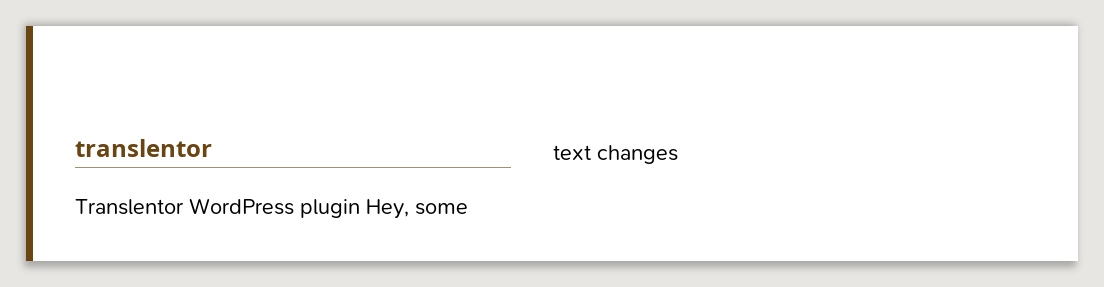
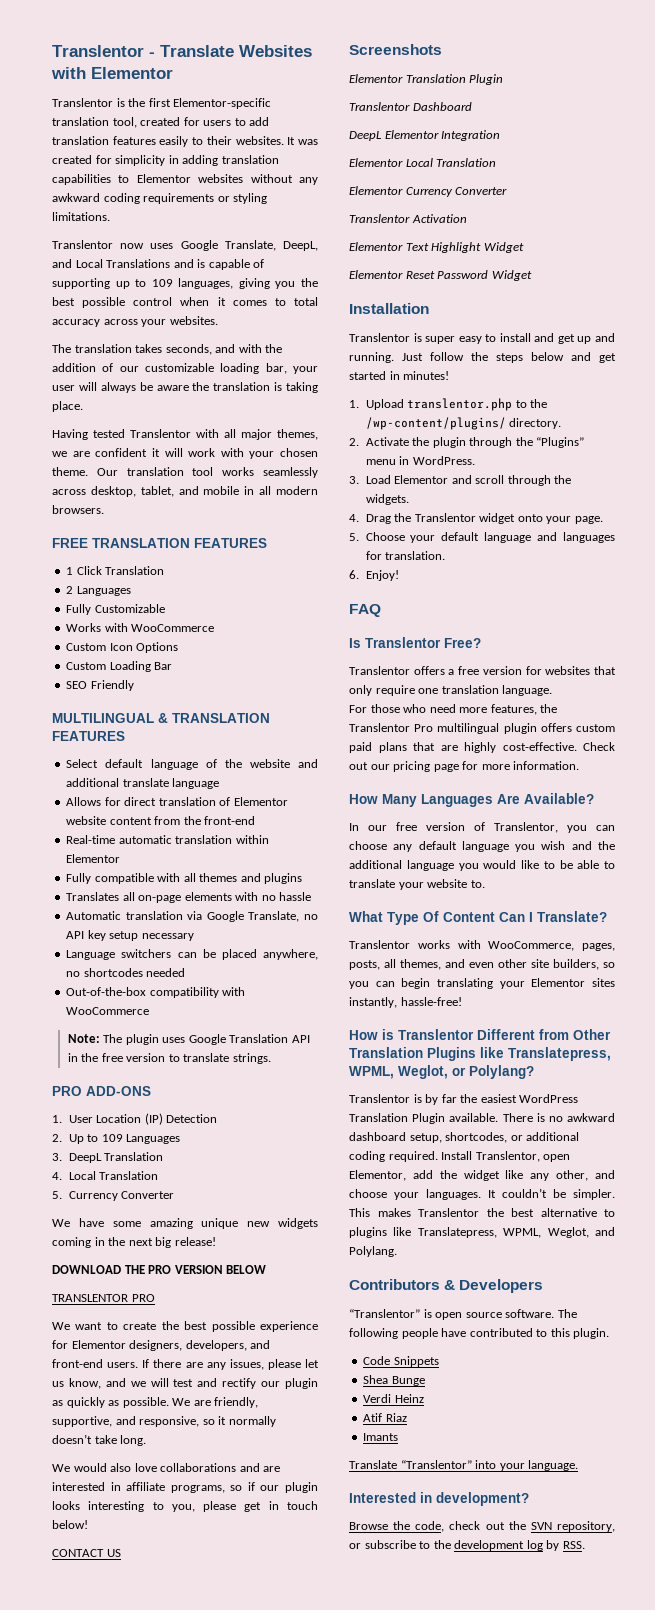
- translentor
- Translentor WordPress plugin Hey, some text changes
+ Translentor - Translate Websites with Elementor
+ Translentor is the first Elementor-specific translation tool, created for users to add translation features easily to their websites. It was created for simplicity in adding translation capabilities to Elementor websites without any awkward coding requirements or styling limitations.
+ Translentor now uses Google Translate, DeepL, and Local Translations and is capable of supporting up to 109 languages, giving you the best possible control when it comes to total accuracy across your websites.
+ The translation takes seconds, and with the addition of our customizable loading bar, your user will always be aware the translation is taking place.
+ Having tested Translentor with all major themes, we are confident it will work with your chosen theme. Our translation tool works seamlessly across desktop, tablet, and mobile in all modern browsers.
+ FREE TRANSLATION FEATURES
+ 1 Click Translation
+ 2 Languages
+ Fully Customizable
+ Works with WooCommerce
+ Custom Icon Options
+ Custom Loading Bar
+ SEO Friendly
+ MULTILINGUAL & TRANSLATION FEATURES
+ Select default language of the website and additional translate language
+ Allows for direct translation of Elementor website content from the front-end
+ Real-time automatic translation within Elementor
+ Fully compatible with all themes and plugins
+ Translates all on-page elements with no hassle
+ Automatic translation via Google Translate, no API key setup necessary
+ Language switchers can be placed anywhere, no shortcodes needed
+ Out-of-the-box compatibility with WooCommerce
+ Note: The plugin uses Google Translation API in the free version to translate strings.
+ PRO ADD-ONS
+ 1. User Location (IP) Detection
+ 2. Up to 109 Languages
+ 3. DeepL Translation
+ 4. Local Translation
+ 5. Currency Converter
+ We have some amazing unique new widgets coming in the next big release!
+ DOWNLOAD THE PRO VERSION BELOW
+ TRANSLENTOR PRO
+ We want to create the best possible experience for Elementor designers, developers, and front-end users. If there are any issues, please let us know, and we will test and rectify our plugin as quickly as possible. We are friendly, supportive, and responsive, so it normally doesn’t take long.
+ We would also love collaborations and are interested in affiliate programs, so if our plugin looks interesting to you, please get in touch below!
+ CONTACT US
+ Screenshots
+ Elementor Translation Plugin
+ Translentor Dashboard
+ DeepL Elementor Integration
+ Elementor Local Translation
+ Elementor Currency Converter
+ Translentor Activation
+ Elementor Text Highlight Widget
+ Elementor Reset Password Widget
+ Installation
+ Translentor is super easy to install and get up and running. Just follow the steps below and get started in minutes!
+ 1. Upload translentor.php to the /wp-content/plugins/ directory.
+ 2. Activate the plugin through the “Plugins” menu in WordPress.
+ 3. Load Elementor and scroll through the widgets.
+ 4. Drag the Translentor widget onto your page.
+ 5. Choose your default language and languages for translation.
+ 6. Enjoy!
+ FAQ
+ Is Translentor Free?
+ Translentor offers a free version for websites that only require one translation language.
+ For those who need more features, the Translentor Pro multilingual plugin offers custom paid plans that are highly cost-effective. Check out our pricing page for more information.
+ How Many Languages Are Available?
+ In our free version of Translentor, you can choose any default language you wish and the additional language you would like to be able to translate your website to.
+ What Type Of Content Can I Translate?
+ Translentor works with WooCommerce, pages, posts, all themes, and even other site builders, so you can begin translating your Elementor sites instantly, hassle-free!
+ How is Translentor Different from Other Translation Plugins like Translatepress, WPML, Weglot, or Polylang?
+ Translentor is by far the easiest WordPress Translation Plugin available. There is no awkward dashboard setup, shortcodes, or additional coding required. Install Translentor, open Elementor, add the widget like any other, and choose your languages. It couldn’t be simpler. This makes Translentor the best alternative to plugins like Translatepress, WPML, Weglot, and Polylang.
+ Contributors & Developers
+ “Translentor” is open source software. The following people have contributed to this plugin.
+ Code Snippets
+ Shea Bunge
+ Verdi Heinz
+ Atif Riaz
+ Imants
+ Translate “Translentor” into your language.
+ Interested in development?
+ Browse the code, check out the SVN repository, or subscribe to the development log by RSS.

